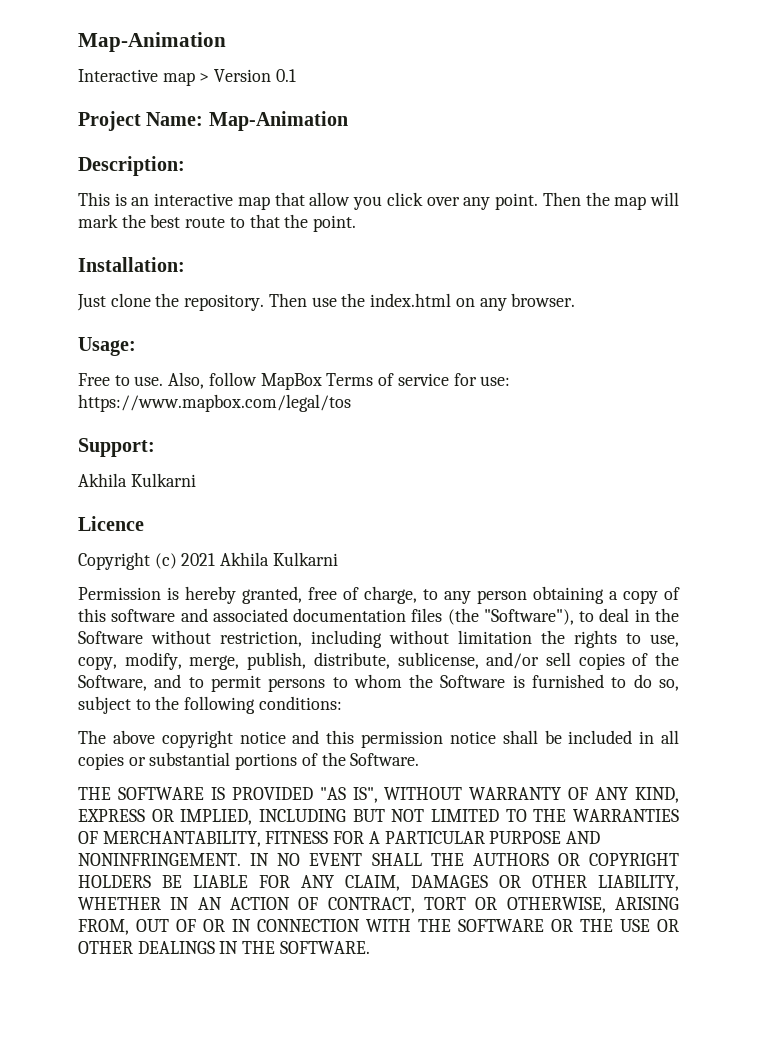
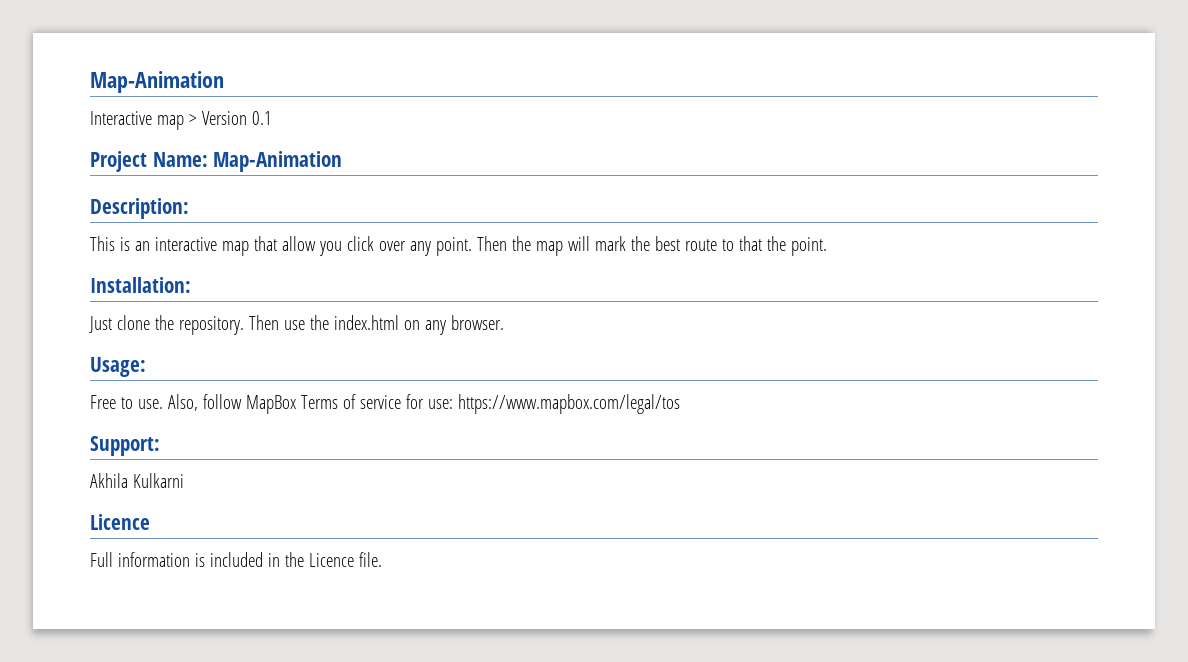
- Copyright (c) 2021 Akhila Kulkarni
- Permission is hereby granted, free of charge, to any person obtaining a copy of this software and associated documentation files (the "Software"), to deal in the Software without restriction, including without limitation the rights to use, copy, modify, merge, publish, distribute, sublicense, and/or sell copies of the Software, and to permit persons to whom the Software is furnished to do so, subject to the following conditions:
- The above copyright notice and this permission notice shall be included in all copies or substantial portions of the Software.
- THE SOFTWARE IS PROVIDED "AS IS", WITHOUT WARRANTY OF ANY KIND, EXPRESS OR IMPLIED, INCLUDING BUT NOT LIMITED TO THE WARRANTIES OF MERCHANTABILITY, FITNESS FOR A PARTICULAR PURPOSE AND NONINFRINGEMENT. IN NO EVENT SHALL THE AUTHORS OR COPYRIGHT HOLDERS BE LIABLE FOR ANY CLAIM, DAMAGES OR OTHER LIABILITY, WHETHER IN AN ACTION OF CONTRACT, TORT OR OTHERWISE, ARISING FROM, OUT OF OR IN CONNECTION WITH THE SOFTWARE OR THE USE OR OTHER DEALINGS IN THE SOFTWARE.
+ Full information is included in the Licence file.

